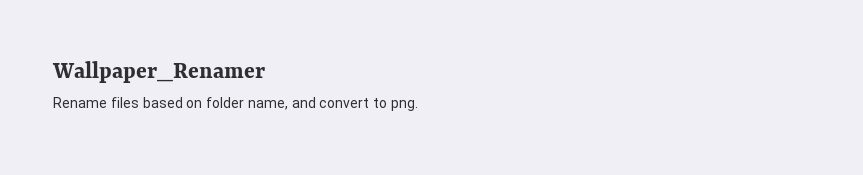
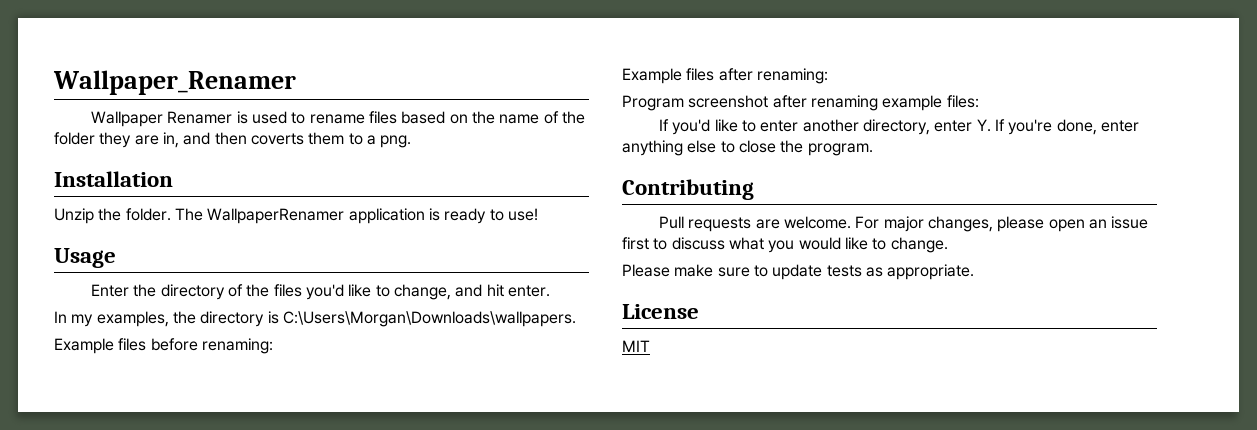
- Rename files based on folder name, and convert to png.
+ Wallpaper Renamer is used to rename files based on the name of the folder they are in, and then coverts them to a png.
+ Installation
+ Unzip the folder. The WallpaperRenamer application is ready to use!
+ Usage
+ Enter the directory of the files you'd like to change, and hit enter.
+ In my examples, the directory is C:\Users\Morgan\Downloads\wallpapers.
+ Example files before renaming:
+ Example files after renaming:
+ Program screenshot after renaming example files:
+ If you'd like to enter another directory, enter Y. If you're done, enter anything else to close the program.
+ Contributing
+ Pull requests are welcome. For major changes, please open an issue first to discuss what you would like to change.
+ Please make sure to update tests as appropriate.
+ License
+ MIT

